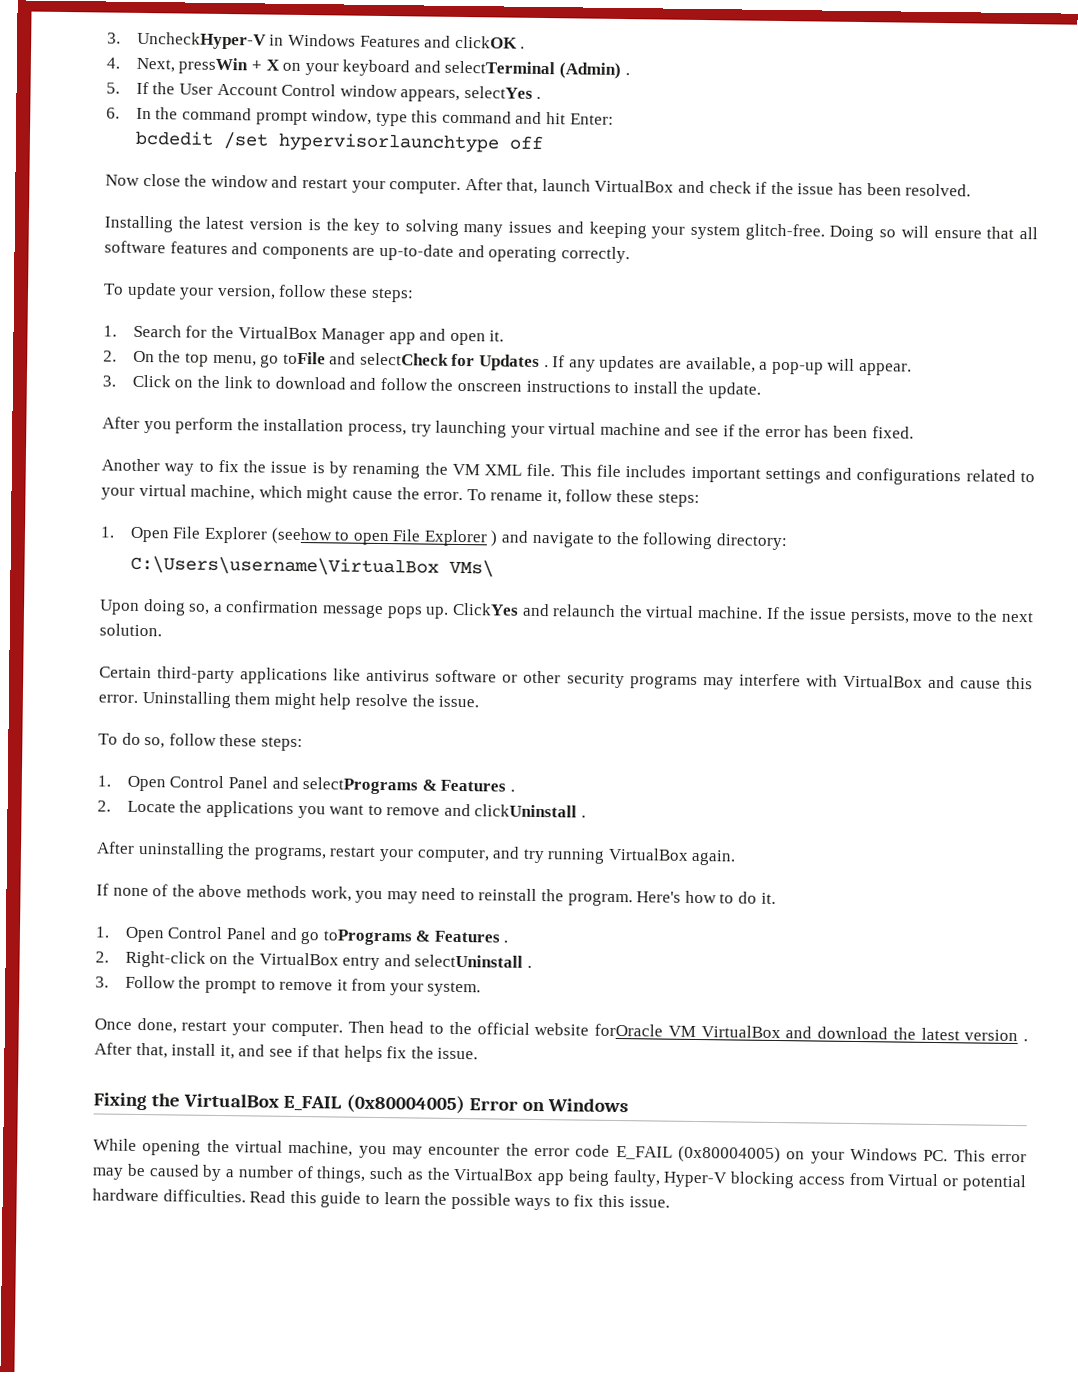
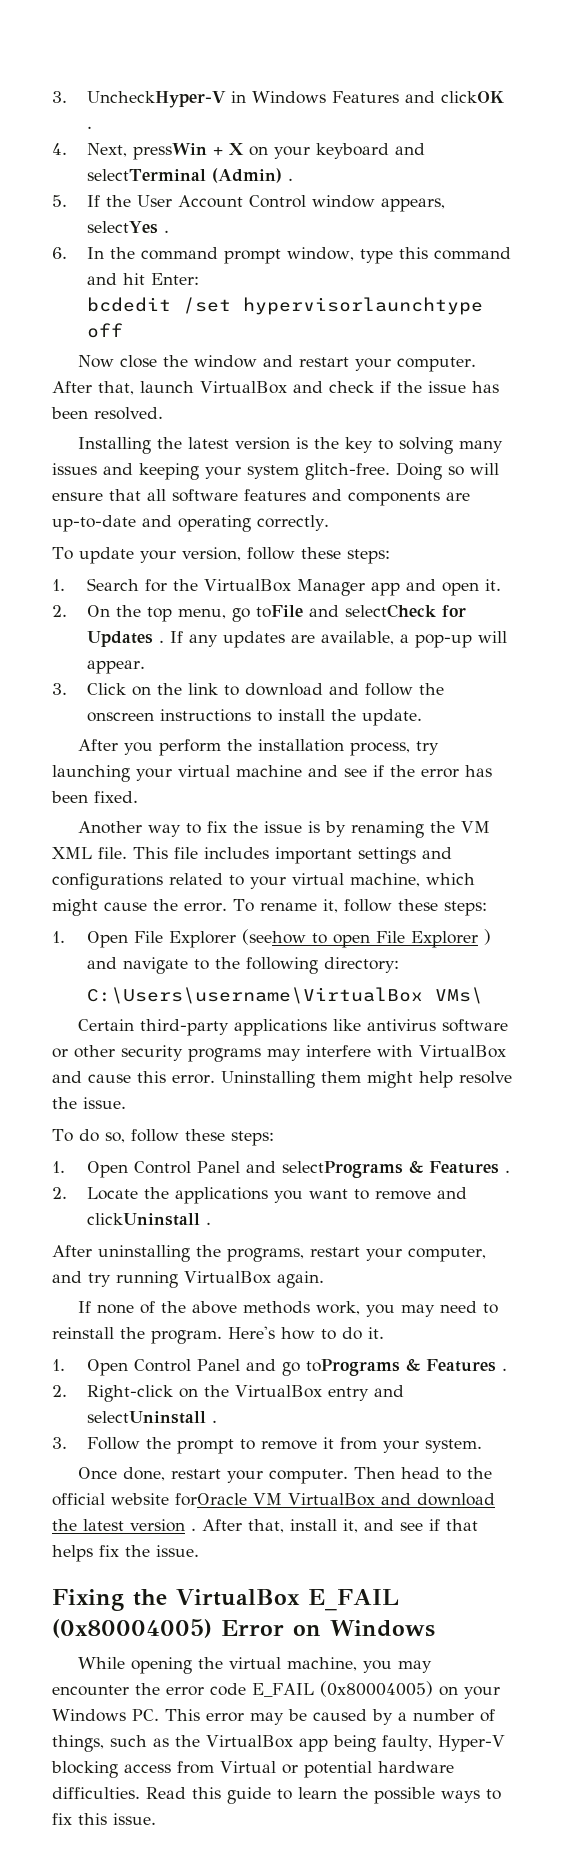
- Upon doing so, a confirmation message pops up. ClickYes and relaunch the virtual machine. If the issue persists, move to the next solution.

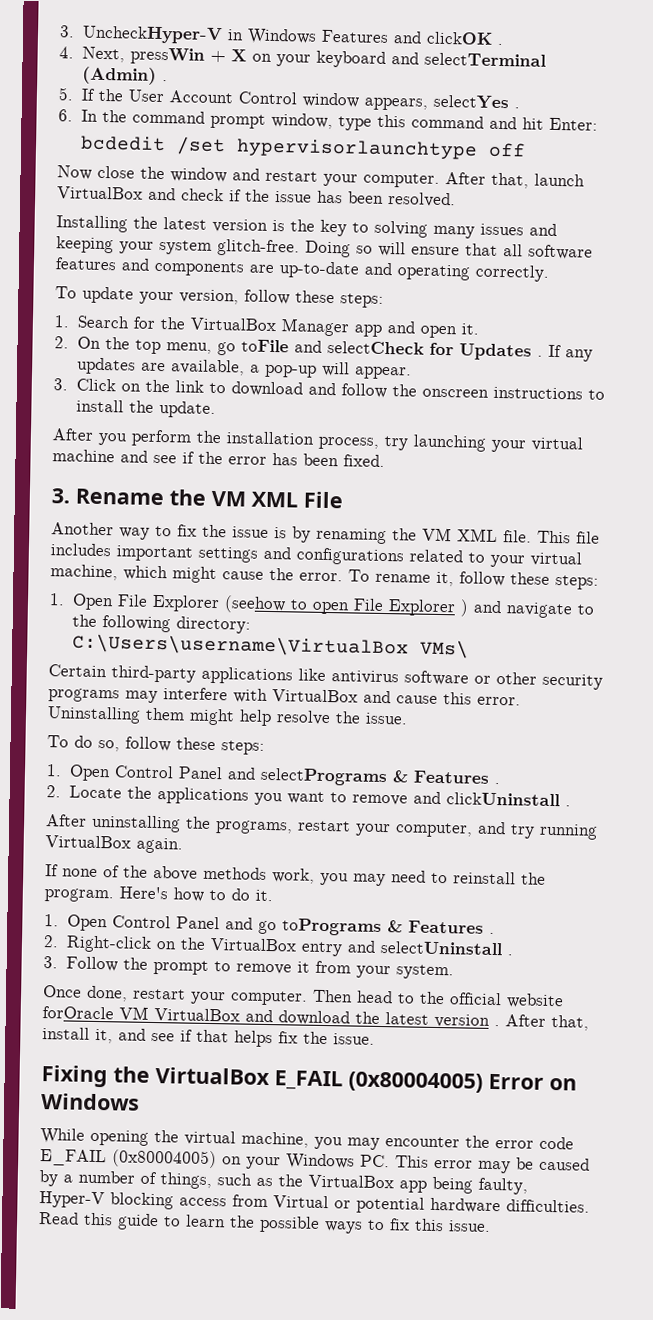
+ 3. Rename the VM XML File

